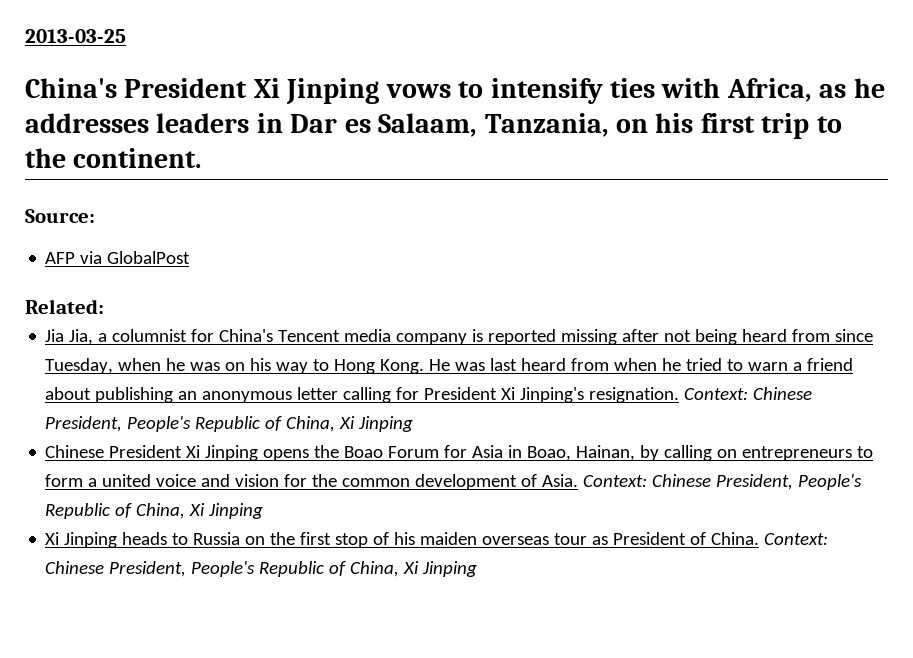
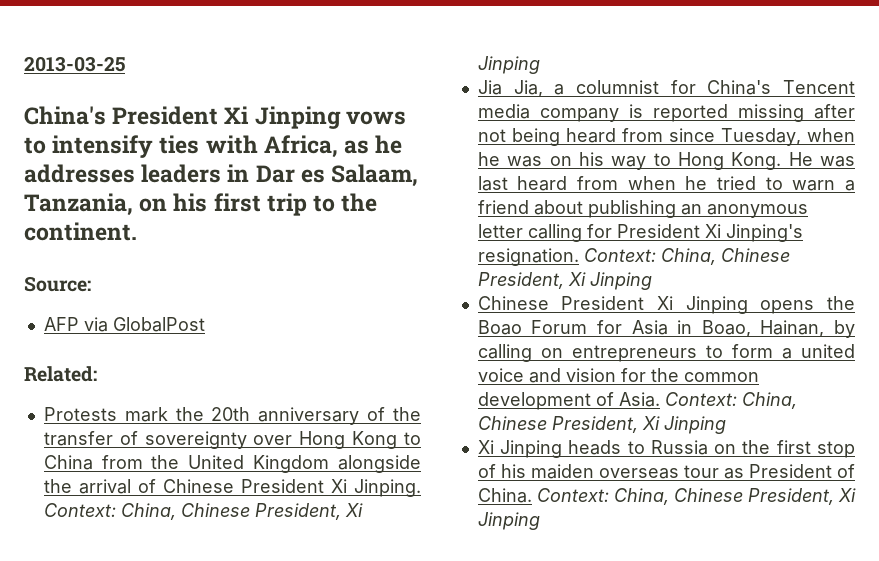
+ Protests mark the 20th anniversary of the transfer of sovereignty over Hong Kong to China from the United Kingdom alongside the arrival of Chinese President Xi Jinping. Context: China, Chinese President, Xi Jinping
- He was last heard from when he tried to warn a friend about publishing an anonymous letter calling for President Xi Jinping's resignation. Context: Chinese President, People's Republic of China, Xi Jinping
+ He was last heard from when he tried to warn a friend about publishing an anonymous letter calling for President Xi Jinping's resignation. Context: China, Chinese President, Xi Jinping
- Chinese President Xi Jinping opens the Boao Forum for Asia in Boao, Hainan, by calling on entrepreneurs to form a united voice and vision for the common development of Asia. Context: Chinese President, People's Republic of China, Xi Jinping
+ Chinese President Xi Jinping opens the Boao Forum for Asia in Boao, Hainan, by calling on entrepreneurs to form a united voice and vision for the common development of Asia. Context: China, Chinese President, Xi Jinping
- Xi Jinping heads to Russia on the first stop of his maiden overseas tour as President of China. Context: Chinese President, People's Republic of China, Xi Jinping
+ Xi Jinping heads to Russia on the first stop of his maiden overseas tour as President of China. Context: China, Chinese President, Xi Jinping

